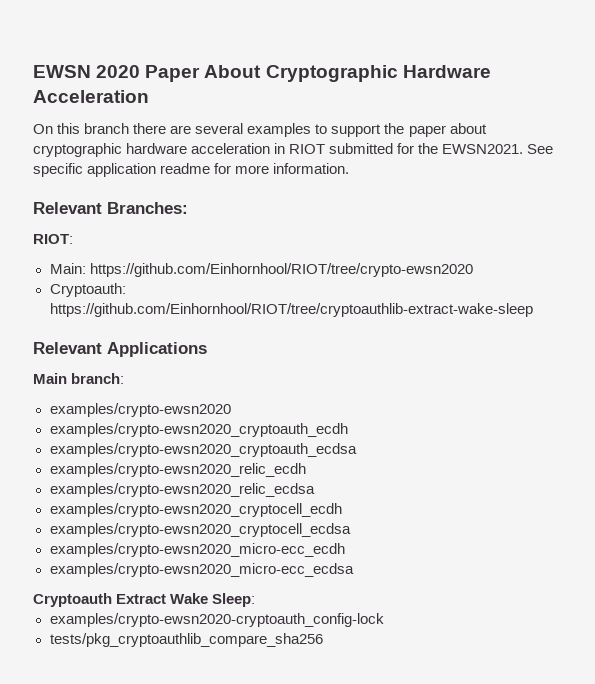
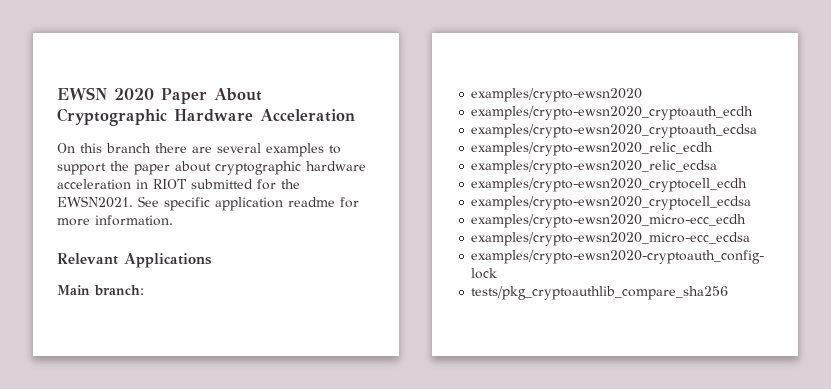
- Relevant Branches:
- RIOT:
- Main: https://github.com/Einhornhool/RIOT/tree/crypto-ewsn2020
- Cryptoauth: https://github.com/Einhornhool/RIOT/tree/cryptoauthlib-extract-wake-sleep
- Cryptoauth Extract Wake Sleep:

